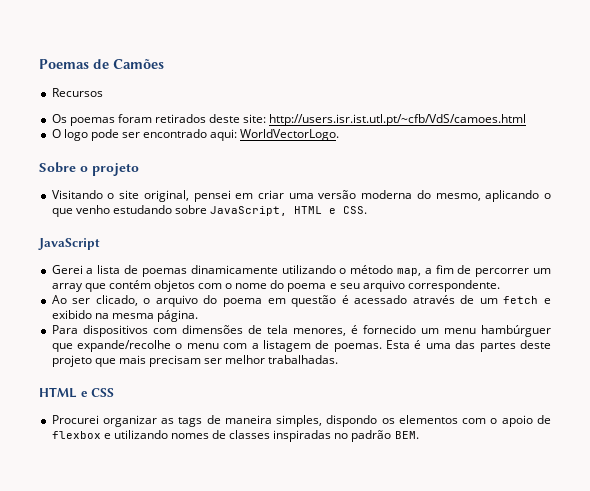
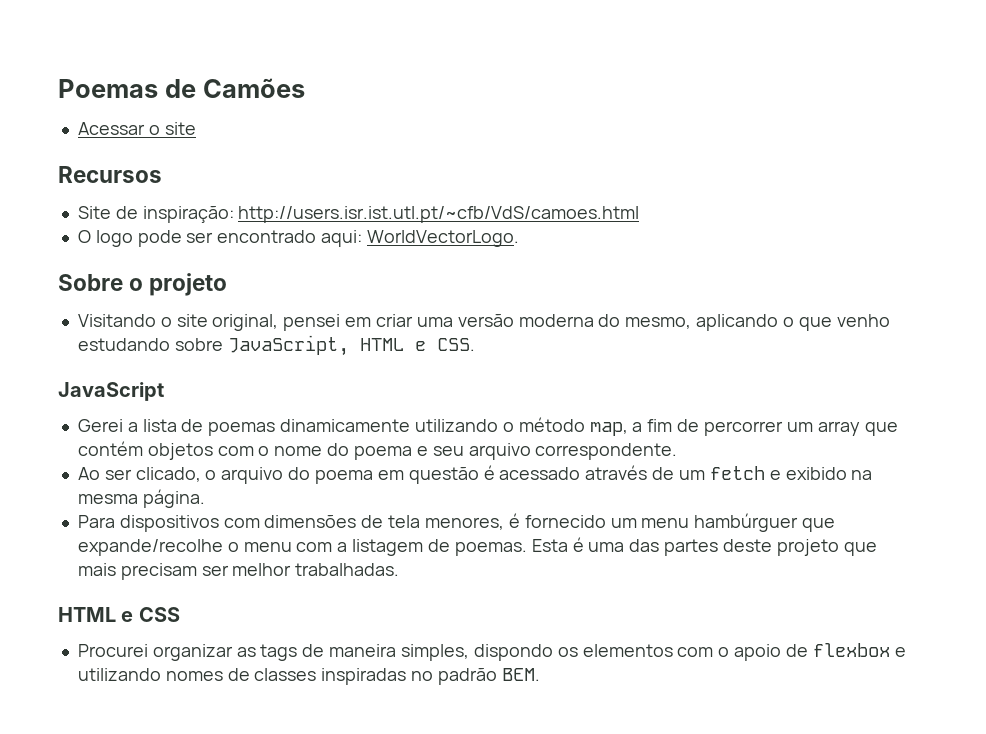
+ Acessar o site
  Recursos
- Os poemas foram retirados deste site: http://users.isr.ist.utl.pt/~cfb/VdS/camoes.html
+ Site de inspiração: http://users.isr.ist.utl.pt/~cfb/VdS/camoes.html

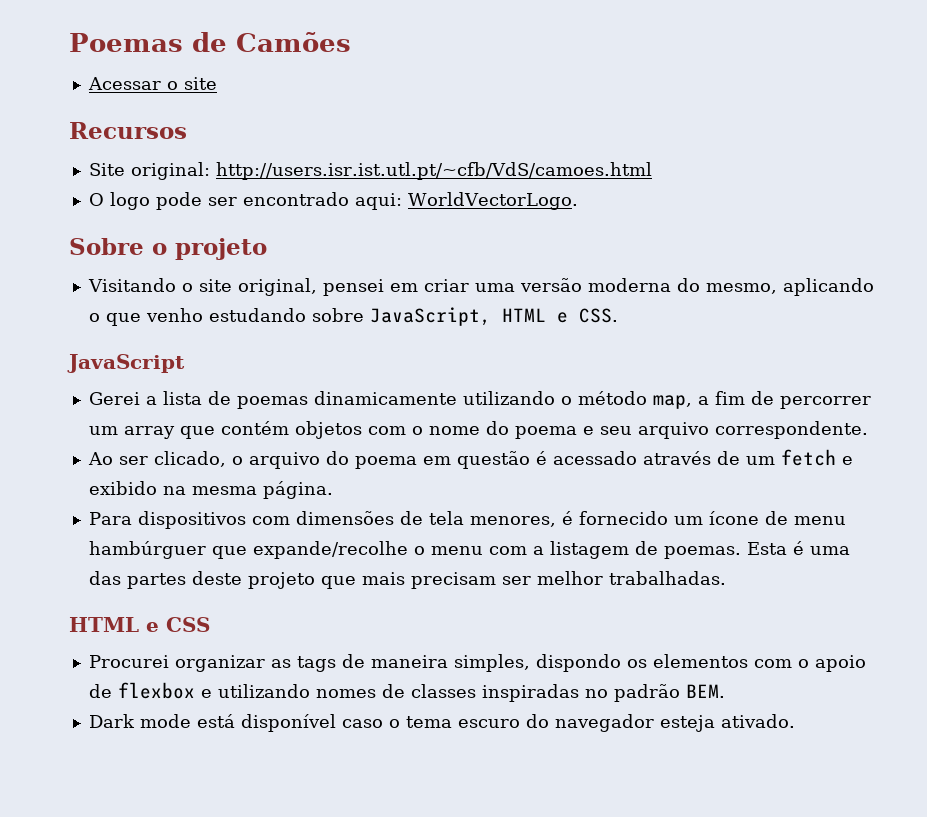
- Site de inspiração: http://users.isr.ist.utl.pt/~cfb/VdS/camoes.html
+ Site original: http://users.isr.ist.utl.pt/~cfb/VdS/camoes.html
- Para dispositivos com dimensões de tela menores, é fornecido um menu hambúrguer que expande/recolhe o menu com a listagem de poemas.
+ Para dispositivos com dimensões de tela menores, é fornecido um ícone de menu hambúrguer que expande/recolhe o menu com a listagem de poemas.
+ Dark mode está disponível caso o tema escuro do navegador esteja ativado.

